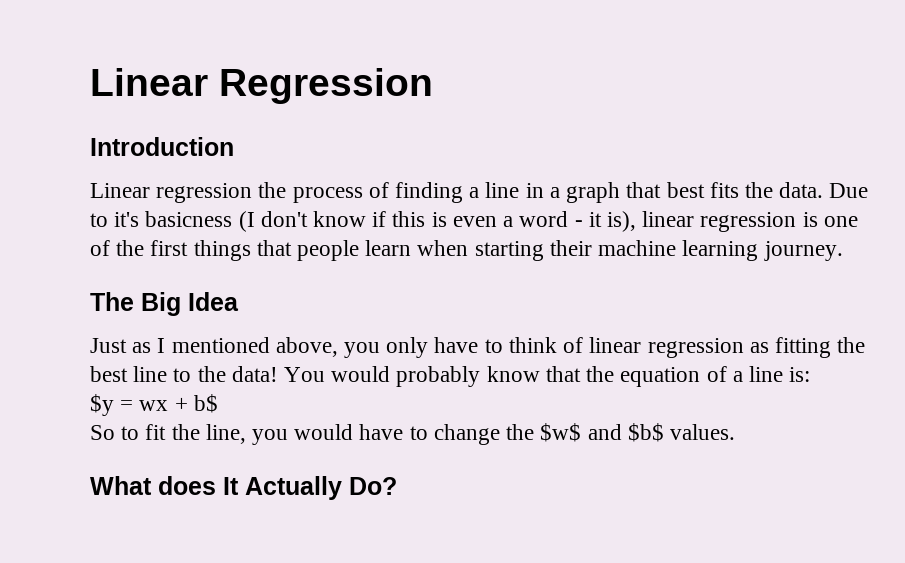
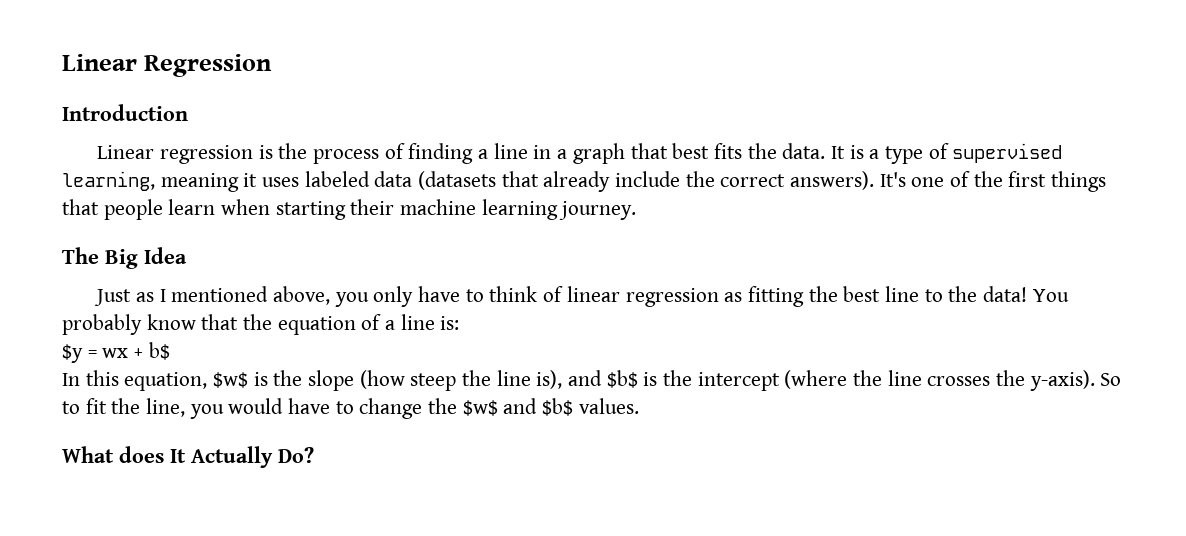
- Linear regression the process of finding a line in a graph that best fits the data.
+ Linear regression is the process of finding a line in a graph that best fits the data.
- Due to it's basicness (I don't know if this is even a word - it is), linear regression is one of the first things that people learn when starting their machine learning journey.
+ It is a type of supervised learning, meaning it uses labeled data (datasets that already include the correct answers). It's one of the first things that people learn when starting their machine learning journey.
- You would probably know that the equation of a line is:
+ You probably know that the equation of a line is:
+ In this equation, $w$ is the slope (how steep the line is), and $b$ is the intercept (where the line crosses the y-axis).

